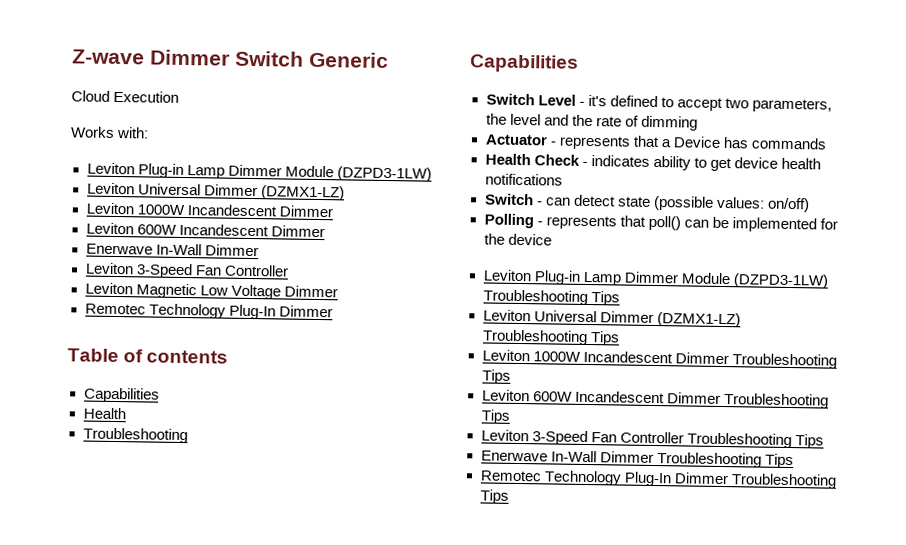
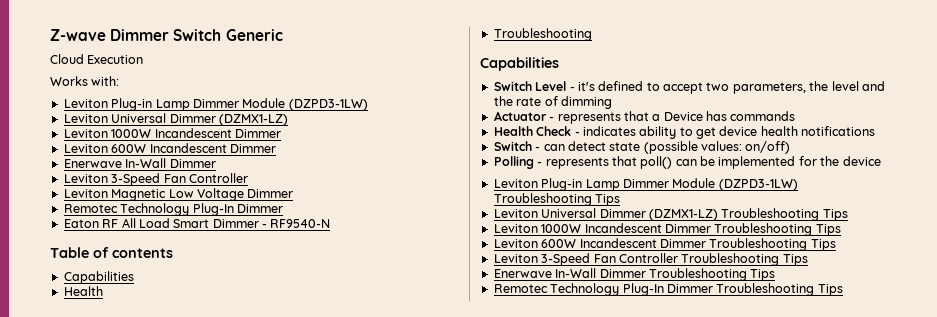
+ Eaton RF All Load Smart Dimmer - RF9540-N

